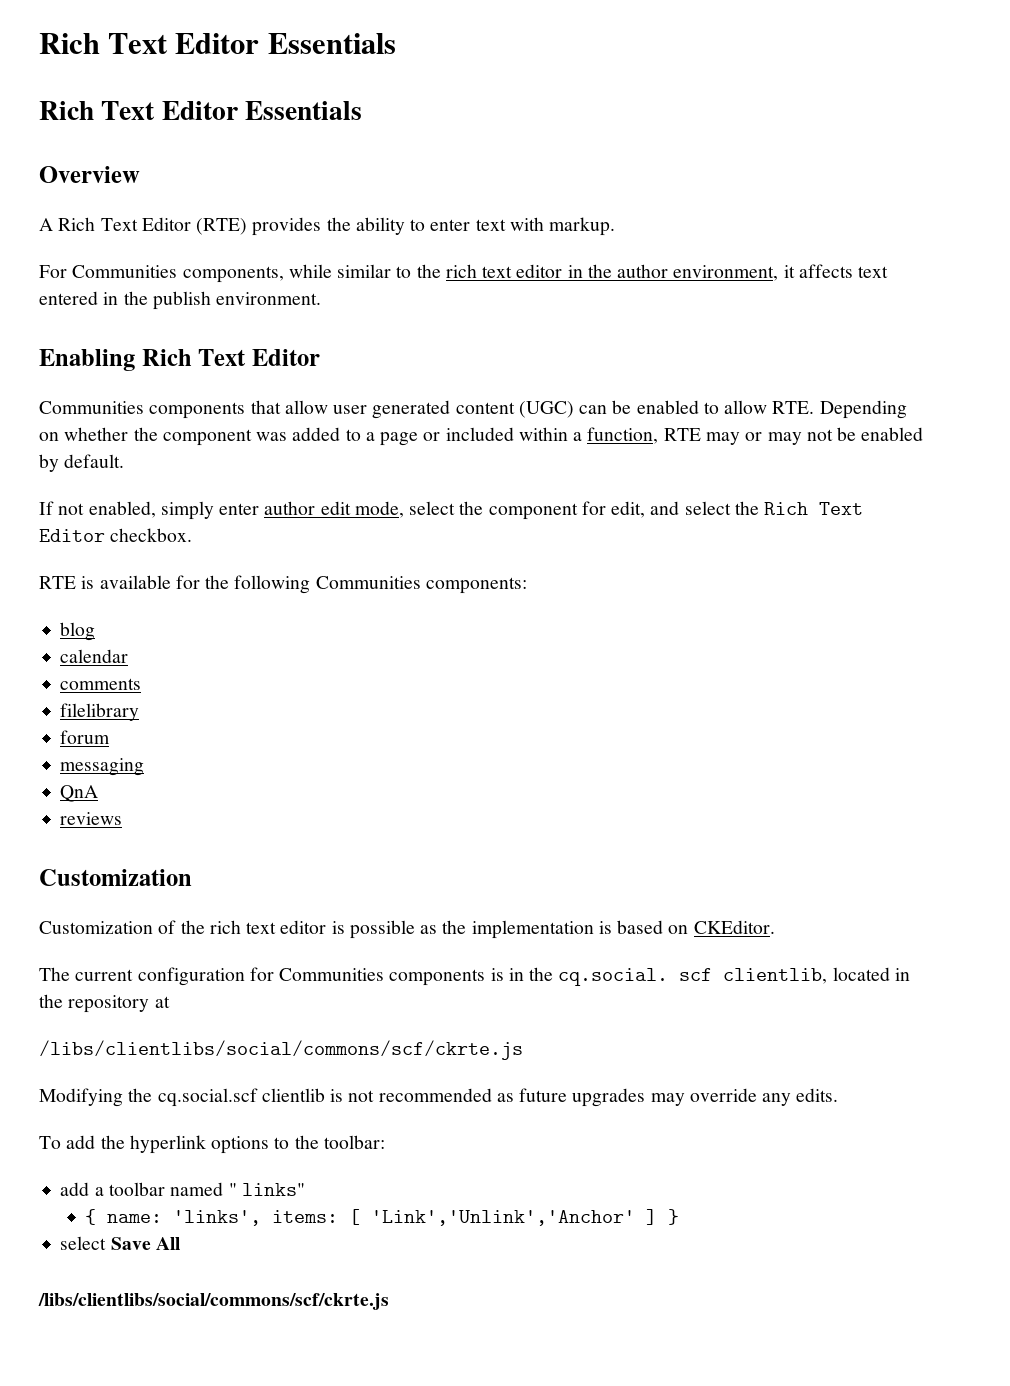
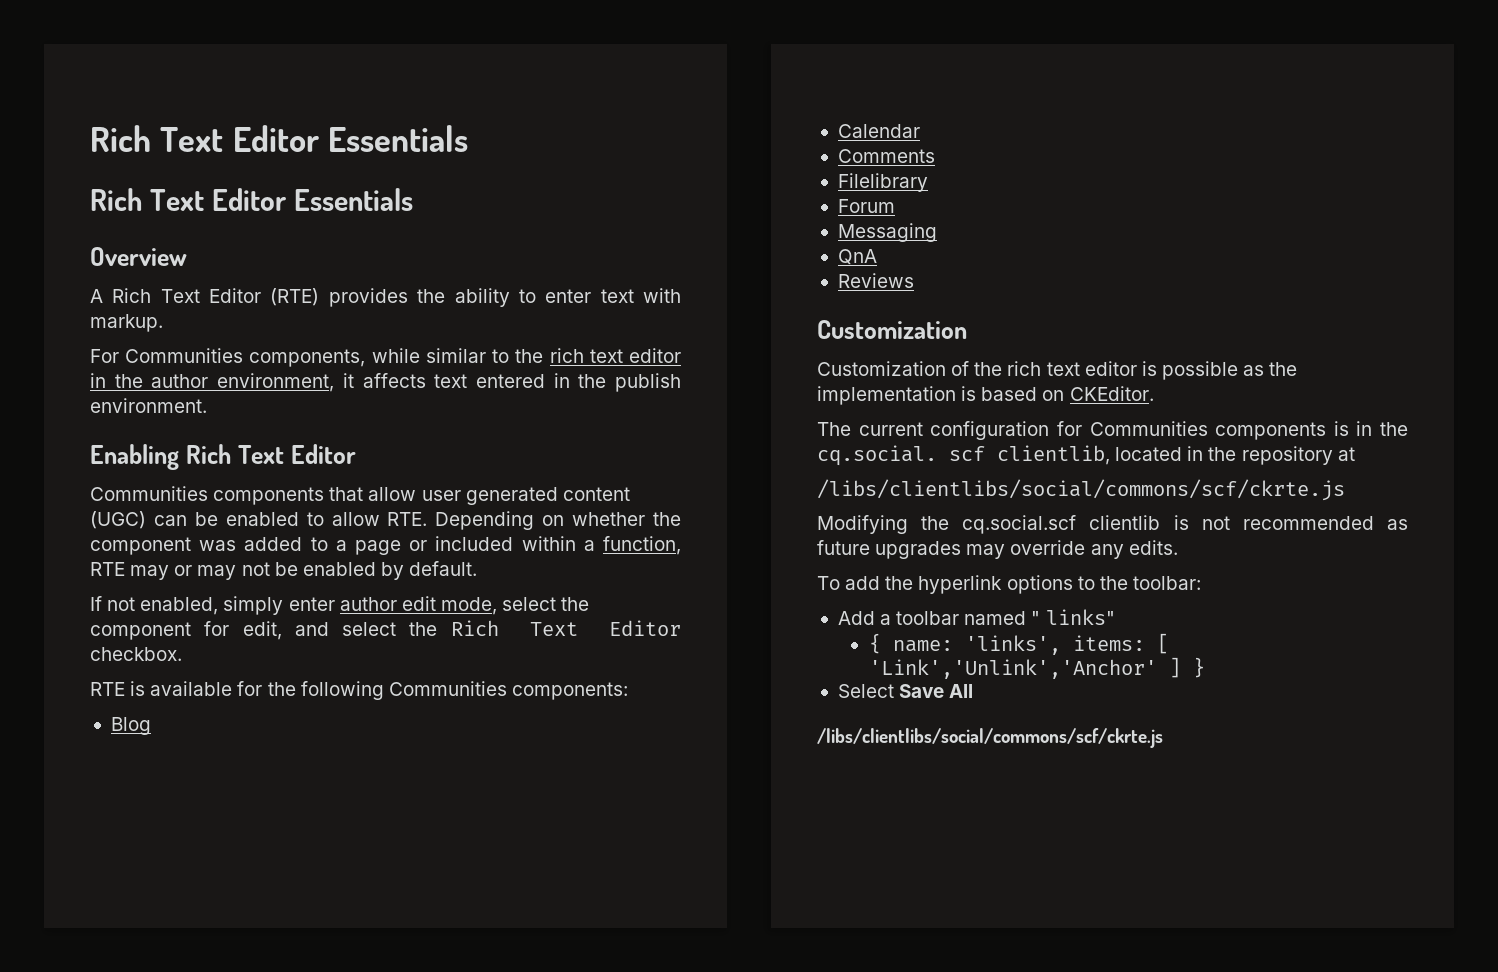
- blog
- calendar
- comments
- filelibrary
- forum
- messaging
+ Blog
+ Calendar
+ Comments
+ Filelibrary
+ Forum
+ Messaging
- reviews
+ Reviews
- add a toolbar named " links"
+ Add a toolbar named " links"
- select Save All
+ Select Save All

